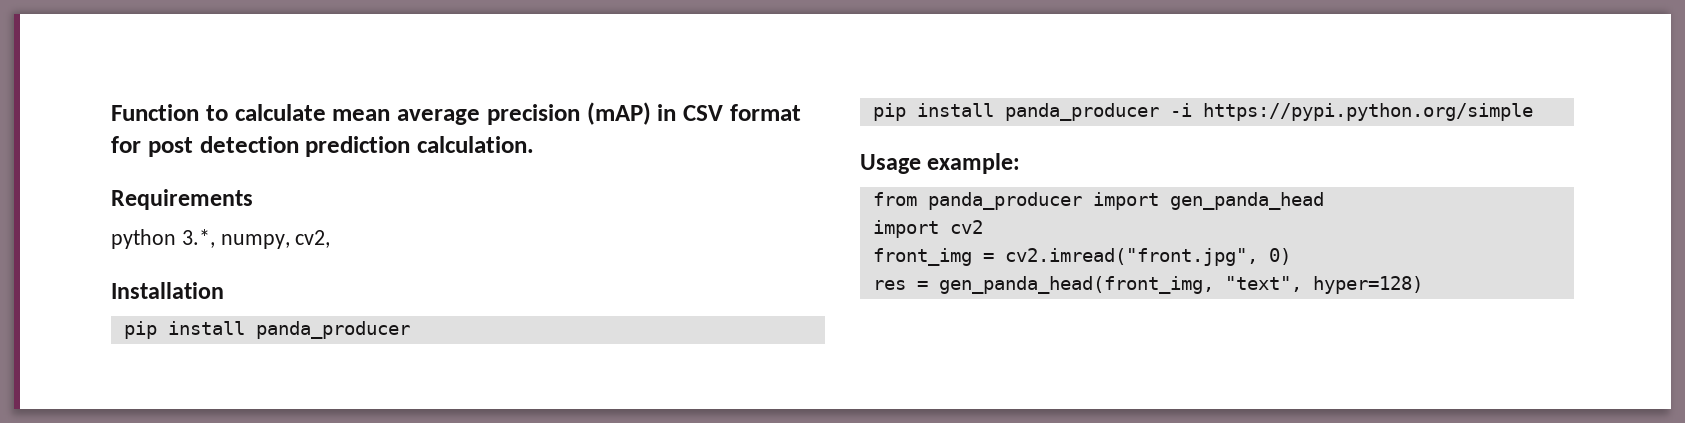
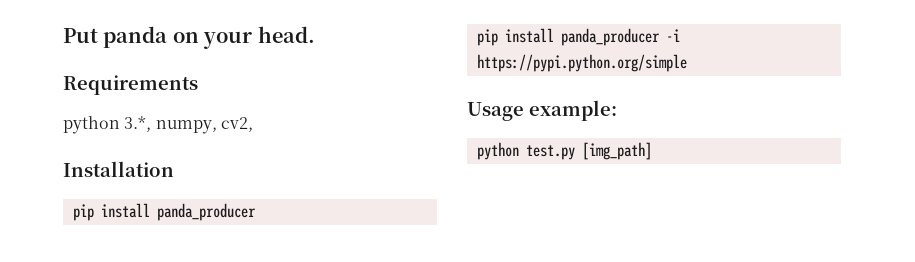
- Function to calculate mean average precision (mAP) in CSV format for post detection prediction calculation.
+ Put panda on your head.
- from panda_producer import gen_panda_head
- import cv2
- front_img = cv2.imread("front.jpg", 0)
- res = gen_panda_head(front_img, "text", hyper=128)
+ python test.py [img_path]

